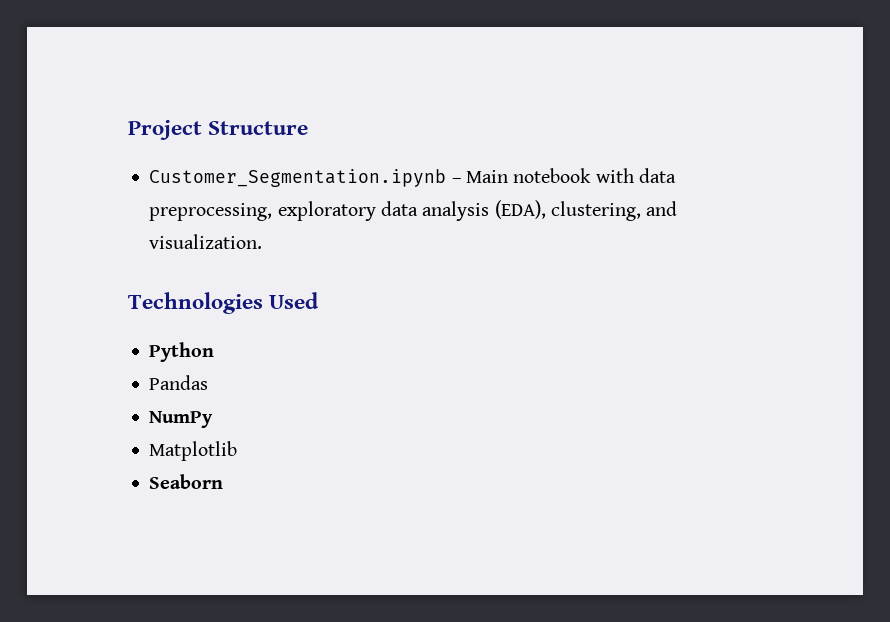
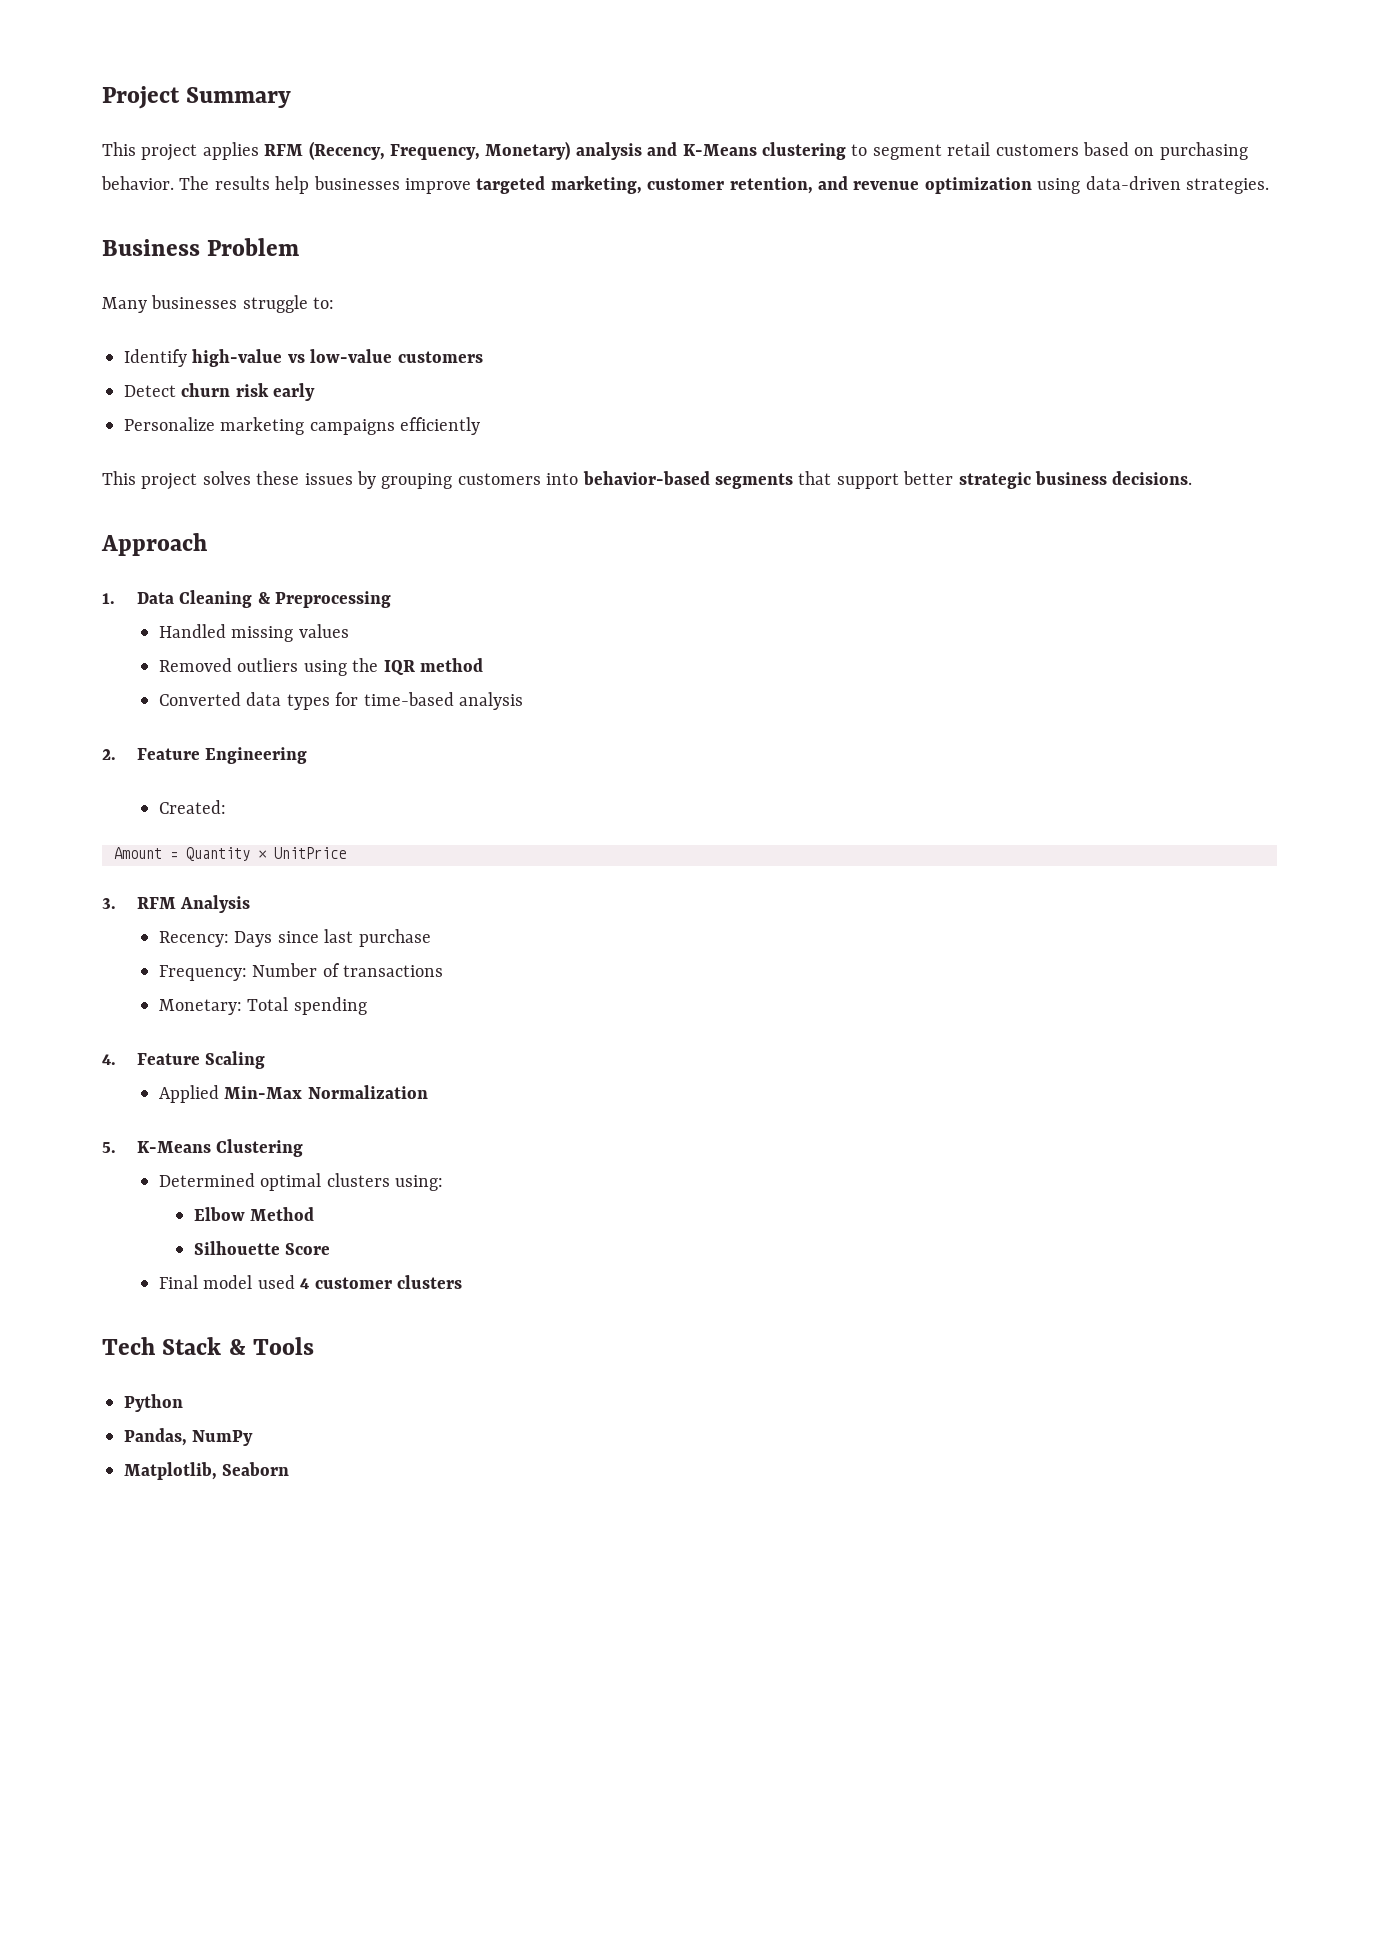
- Project Structure
- Customer_Segmentation.ipynb – Main notebook with data preprocessing, exploratory data analysis (EDA), clustering, and visualization.
- Technologies Used
+ Project Summary
+ This project applies RFM (Recency, Frequency, Monetary) analysis and K-Means clustering to segment retail customers based on purchasing behavior. The results help businesses improve targeted marketing, customer retention, and revenue optimization using data-driven strategies.
+ Business Problem
+ Many businesses struggle to:
+ Identify high-value vs low-value customers
+ Detect churn risk early
+ Personalize marketing campaigns efficiently
+ This project solves these issues by grouping customers into behavior-based segments that support better strategic business decisions.
+ Approach
+ 1. Data Cleaning & Preprocessing
+ Handled missing values
+ Removed outliers using the IQR method
+ Converted data types for time-based analysis
+ 2. Feature Engineering
+ Created:
+ Amount = Quantity × UnitPrice
+ 3. RFM Analysis
+ Recency: Days since last purchase
+ Frequency: Number of transactions
+ Monetary: Total spending
+ 4. Feature Scaling
+ Applied Min-Max Normalization
+ 5. K-Means Clustering
+ Determined optimal clusters using:
+ Elbow Method
+ Silhouette Score
+ Final model used 4 customer clusters
+ Tech Stack & Tools
- Pandas
- NumPy
+ Pandas, NumPy
- Matplotlib
- Seaborn
+ Matplotlib, Seaborn

